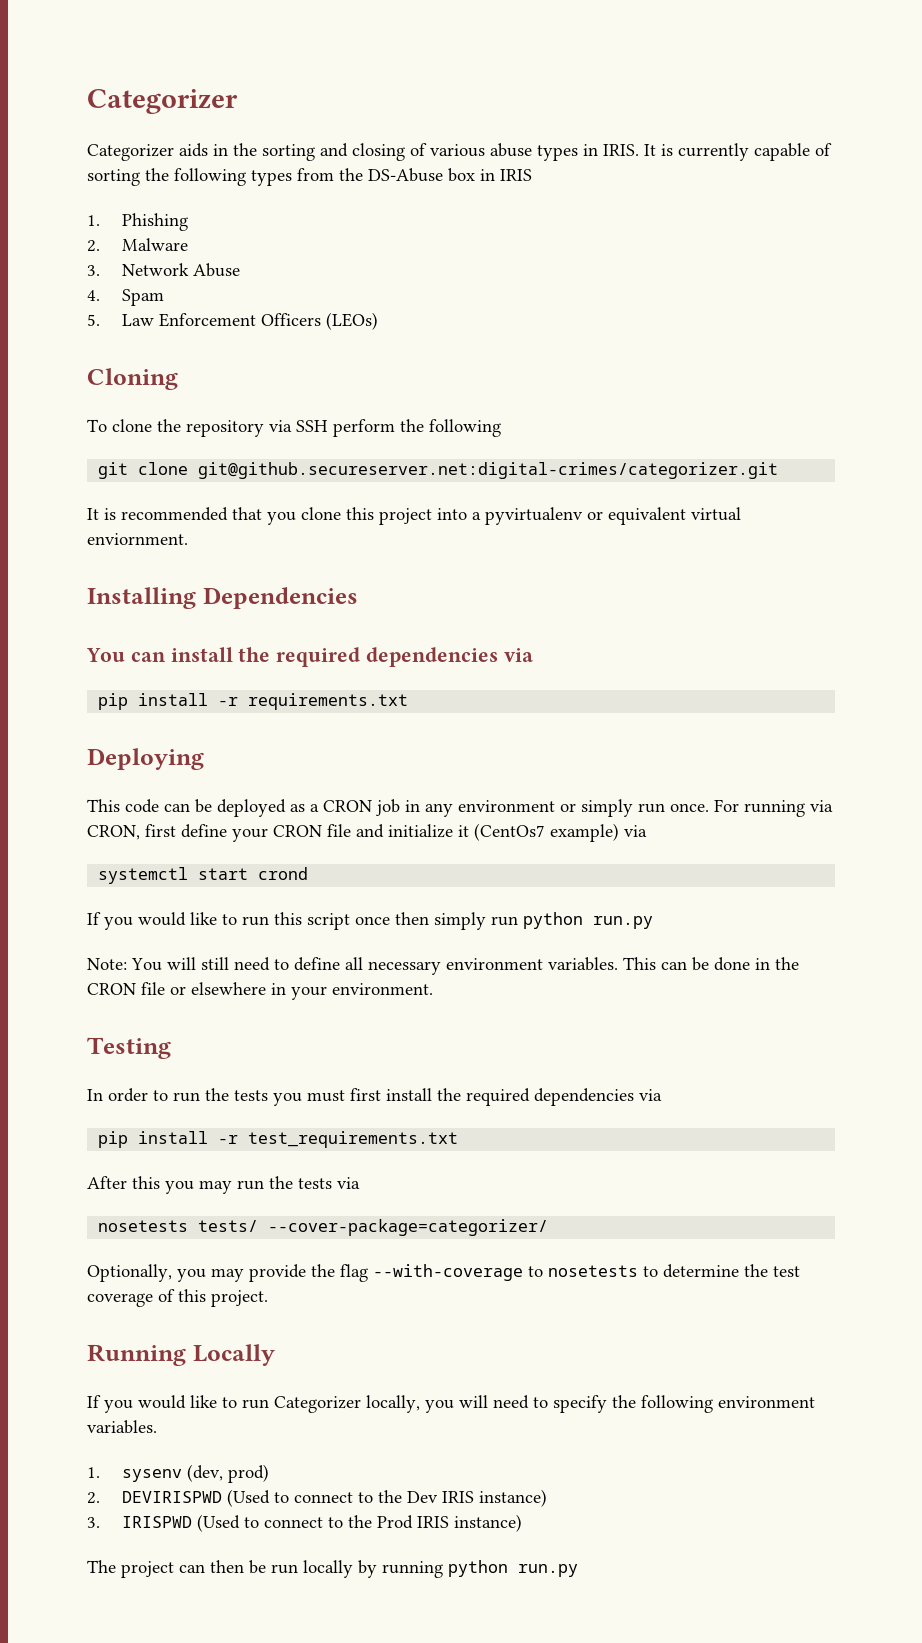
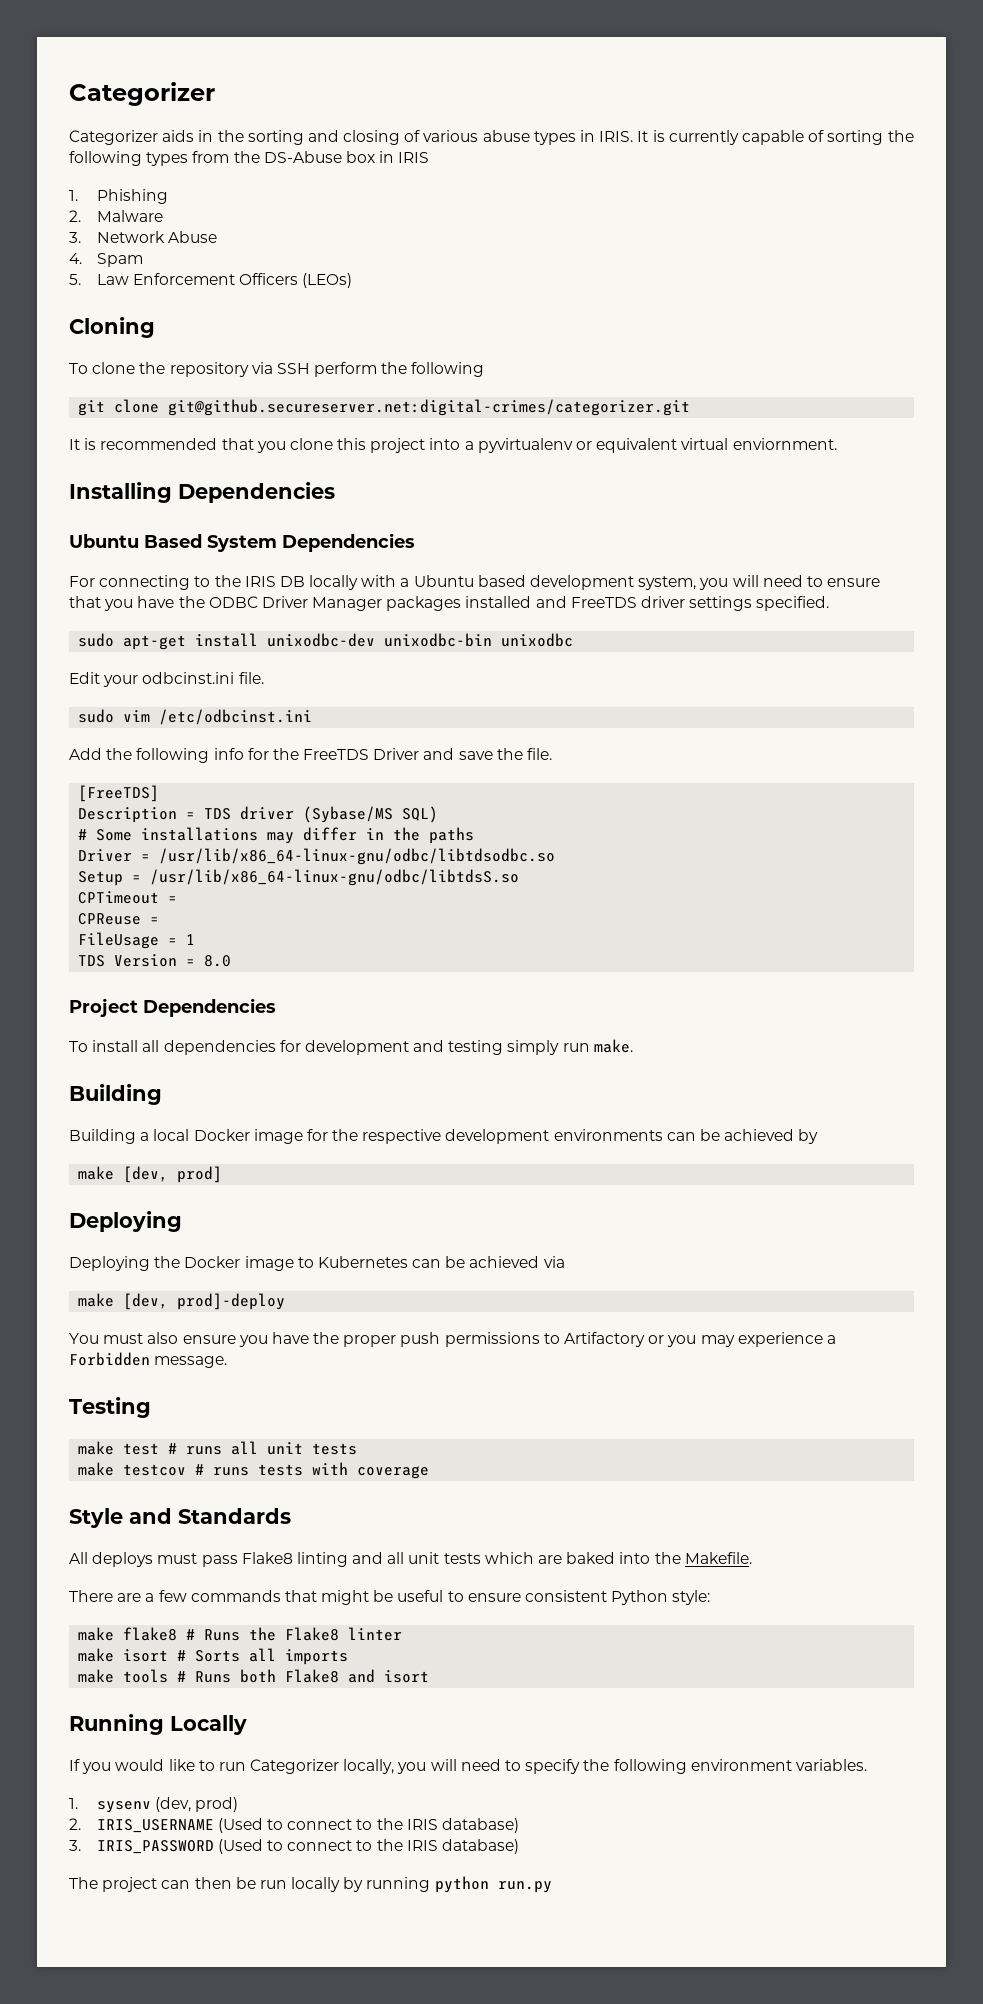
- You can install the required dependencies via
- pip install -r requirements.txt
+ Ubuntu Based System Dependencies
+ For connecting to the IRIS DB locally with a Ubuntu based development system, you will need to ensure that you have the ODBC Driver Manager packages installed and FreeTDS driver settings specified.
+ sudo apt-get install unixodbc-dev unixodbc-bin unixodbc
+ Edit your odbcinst.ini file.
+ sudo vim /etc/odbcinst.ini
+ Add the following info for the FreeTDS Driver and save the file.
+ [FreeTDS]
+ Description = TDS driver (Sybase/MS SQL)
+ # Some installations may differ in the paths
+ Driver = /usr/lib/x86_64-linux-gnu/odbc/libtdsodbc.so
+ Setup = /usr/lib/x86_64-linux-gnu/odbc/libtdsS.so
+ CPTimeout =
+ CPReuse =
+ FileUsage = 1
+ TDS Version = 8.0
+ Project Dependencies
+ To install all dependencies for development and testing simply run make.
+ Building
+ Building a local Docker image for the respective development environments can be achieved by
+ make [dev, prod]
  Deploying
- This code can be deployed as a CRON job in any environment or simply run once. For running via CRON, first define your CRON file and initialize it (CentOs7 example) via
- systemctl start crond
- If you would like to run this script once then simply run python run.py
- Note: You will still need to define all necessary environment variables. This can be done in the CRON file or elsewhere in your environment.
+ Deploying the Docker image to Kubernetes can be achieved via
+ make [dev, prod]-deploy
+ You must also ensure you have the proper push permissions to Artifactory or you may experience a Forbidden message.
  Testing
- In order to run the tests you must first install the required dependencies via
- pip install -r test_requirements.txt
- After this you may run the tests via
- nosetests tests/ --cover-package=categorizer/
- Optionally, you may provide the flag --with-coverage to nosetests to determine the test coverage of this project.
+ make test # runs all unit tests
+ make testcov # runs tests with coverage
+ Style and Standards
+ All deploys must pass Flake8 linting and all unit tests which are baked into the Makefile.
+ There are a few commands that might be useful to ensure consistent Python style:
+ make flake8 # Runs the Flake8 linter
+ make isort # Sorts all imports
+ make tools # Runs both Flake8 and isort
- 2. DEVIRISPWD (Used to connect to the Dev IRIS instance)
- 3. IRISPWD (Used to connect to the Prod IRIS instance)
+ 2. IRIS_USERNAME (Used to connect to the IRIS database)
+ 3. IRIS_PASSWORD (Used to connect to the IRIS database)

